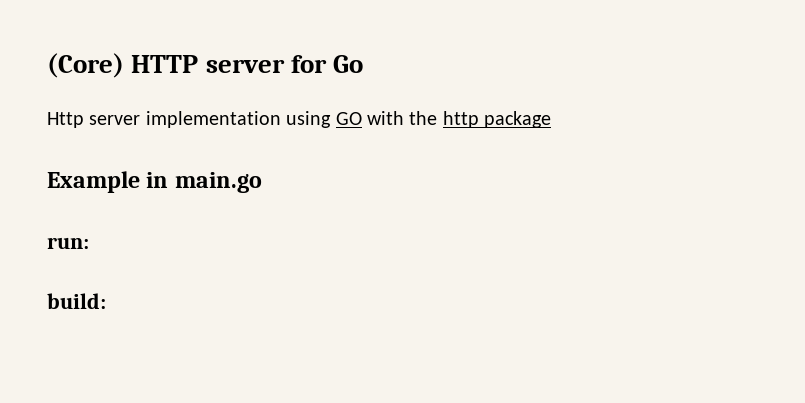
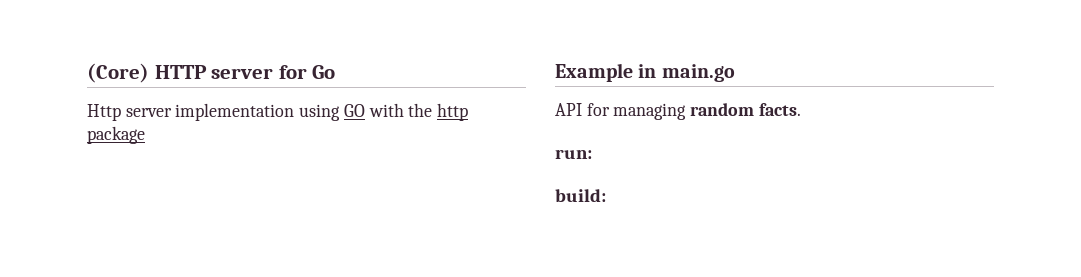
+ API for managing random facts.

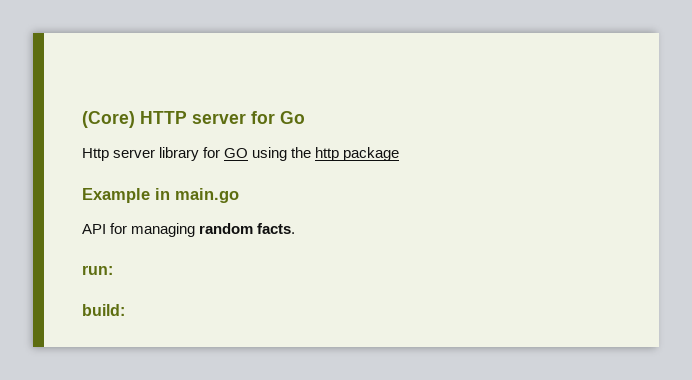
- Http server implementation using GO with the http package
+ Http server library for GO using the http package

